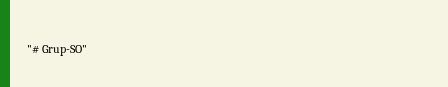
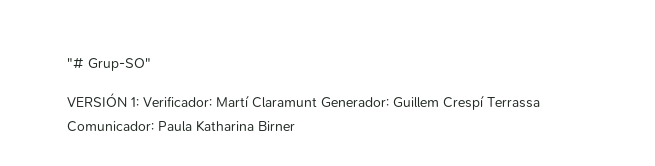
+ VERSIÓN 1: Verificador: Martí Claramunt Generador: Guillem Crespí Terrassa Comunicador: Paula Katharina Birner

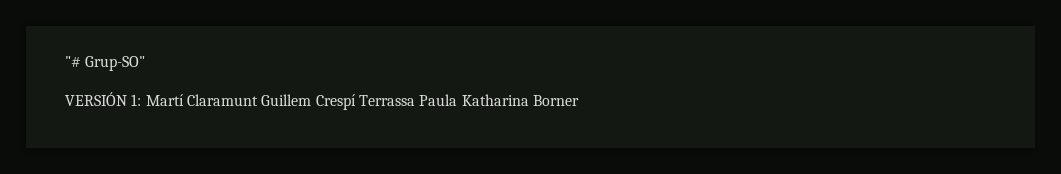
- VERSIÓN 1: Verificador: Martí Claramunt Generador: Guillem Crespí Terrassa Comunicador: Paula Katharina Birner
+ VERSIÓN 1: Martí Claramunt Guillem Crespí Terrassa Paula Katharina Borner

